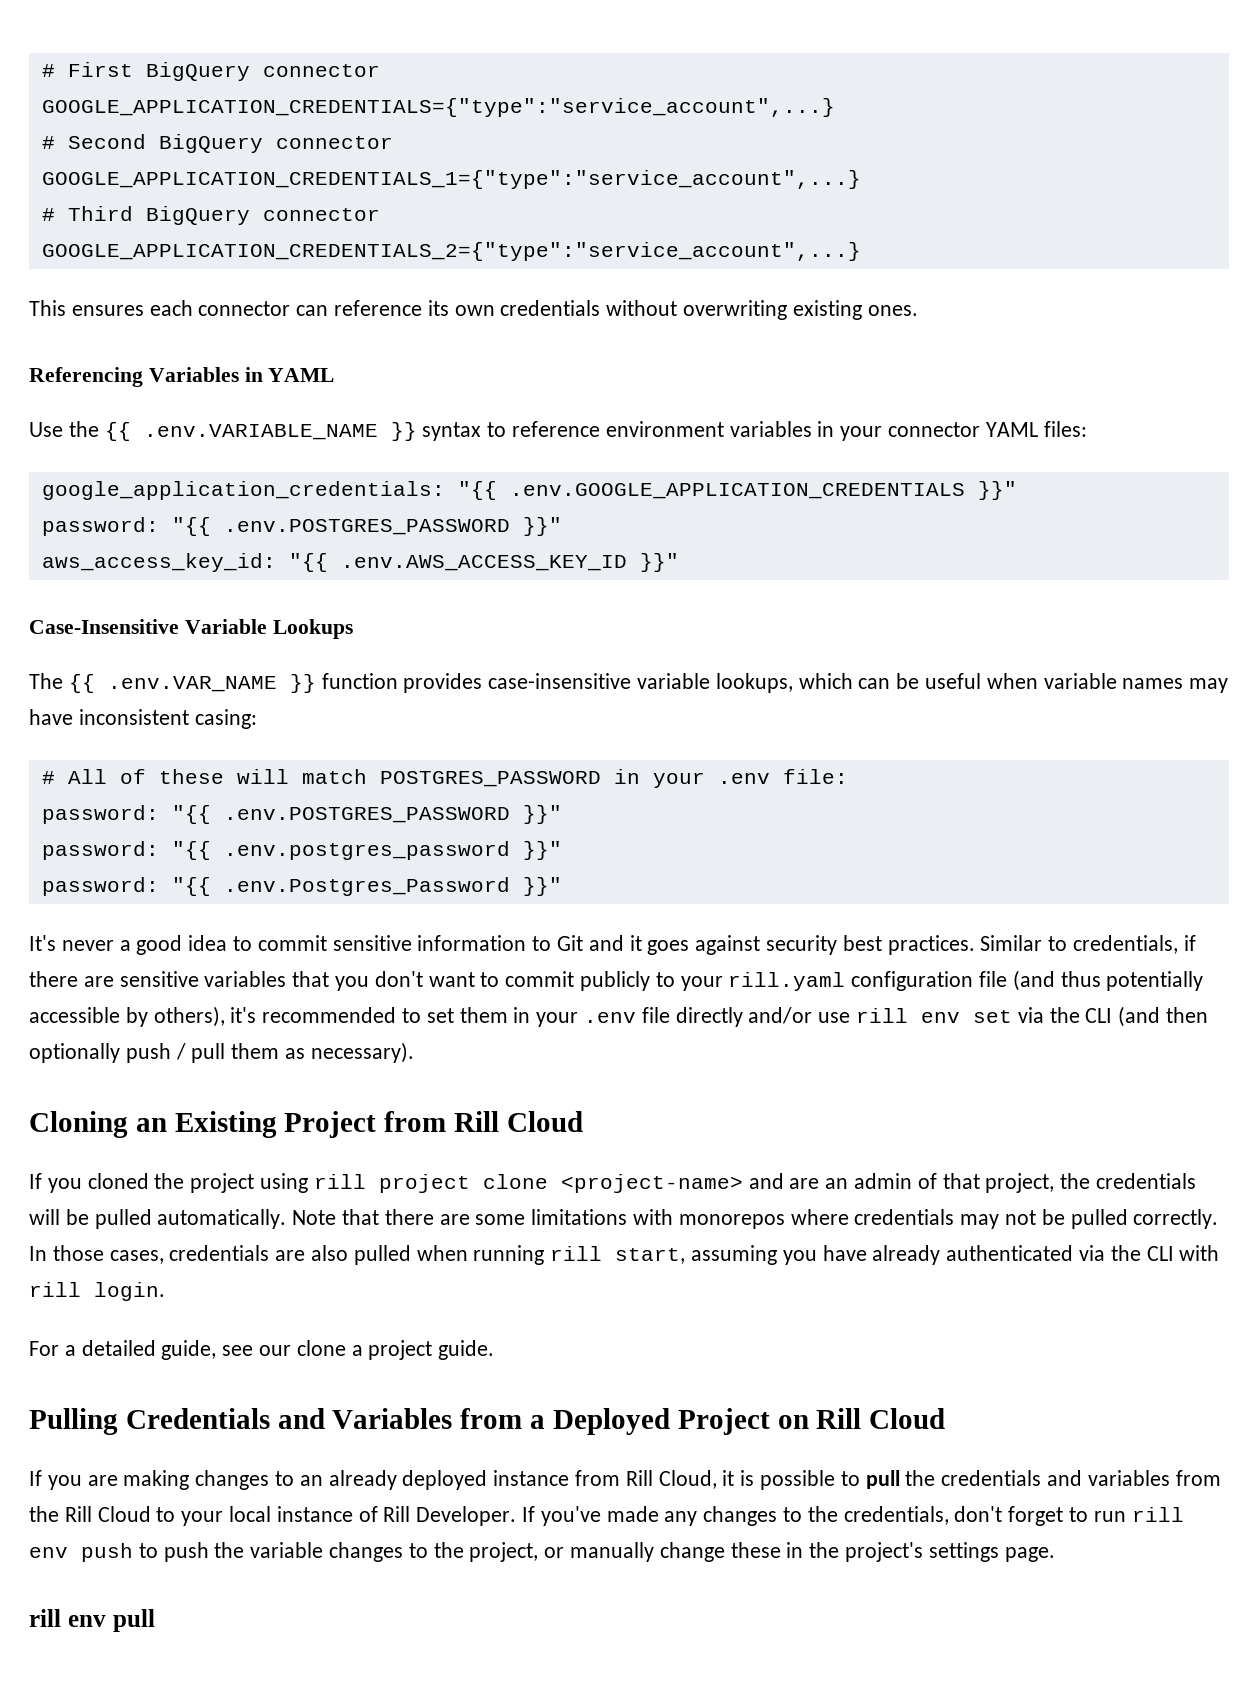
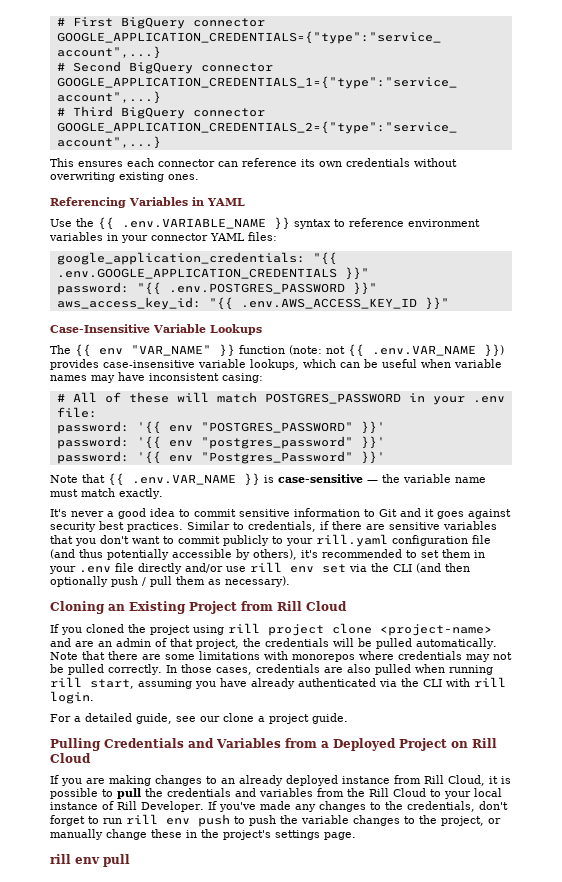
- The {{ .env.VAR_NAME }} function provides case-insensitive variable lookups, which can be useful when variable names may have inconsistent casing:
+ The {{ env "VAR_NAME" }} function (note: not {{ .env.VAR_NAME }}) provides case-insensitive variable lookups, which can be useful when variable names may have inconsistent casing:
  # All of these will match POSTGRES_PASSWORD in your .env file:
- password: "{{ .env.POSTGRES_PASSWORD }}"
- password: "{{ .env.postgres_password }}"
- password: "{{ .env.Postgres_Password }}"
+ password: '{{ env "POSTGRES_PASSWORD" }}'
+ password: '{{ env "postgres_password" }}'
+ password: '{{ env "Postgres_Password" }}'
+ Note that {{ .env.VAR_NAME }} is case-sensitive — the variable name must match exactly.

